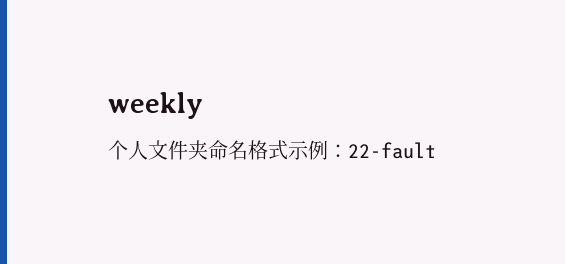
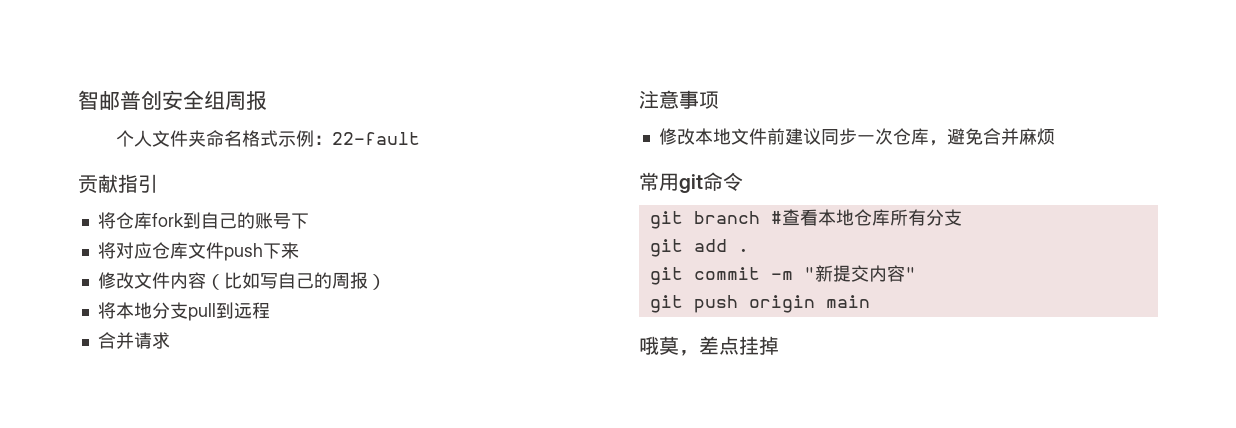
- weekly
+ 智邮普创安全组周报
+ 贡献指引
+ 将仓库fork到自己的账号下
+ 将对应仓库文件push下来
+ 修改文件内容（比如写自己的周报）
+ 将本地分支pull到远程
+ 合并请求
+ 注意事项
+ 修改本地文件前建议同步一次仓库，避免合并麻烦
+ 常用git命令
+ git branch #查看本地仓库所有分支
+ git add .
+ git commit -m "新提交内容"
+ git push origin main
+ 哦莫，差点挂掉

